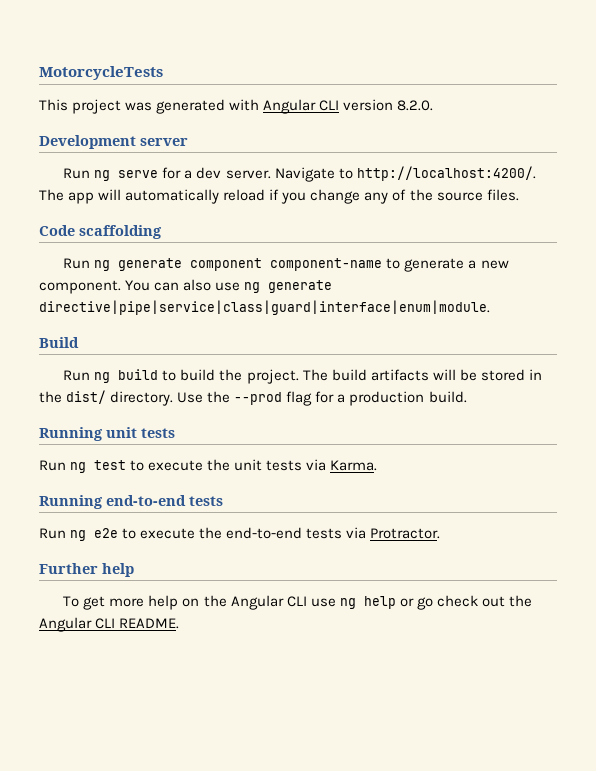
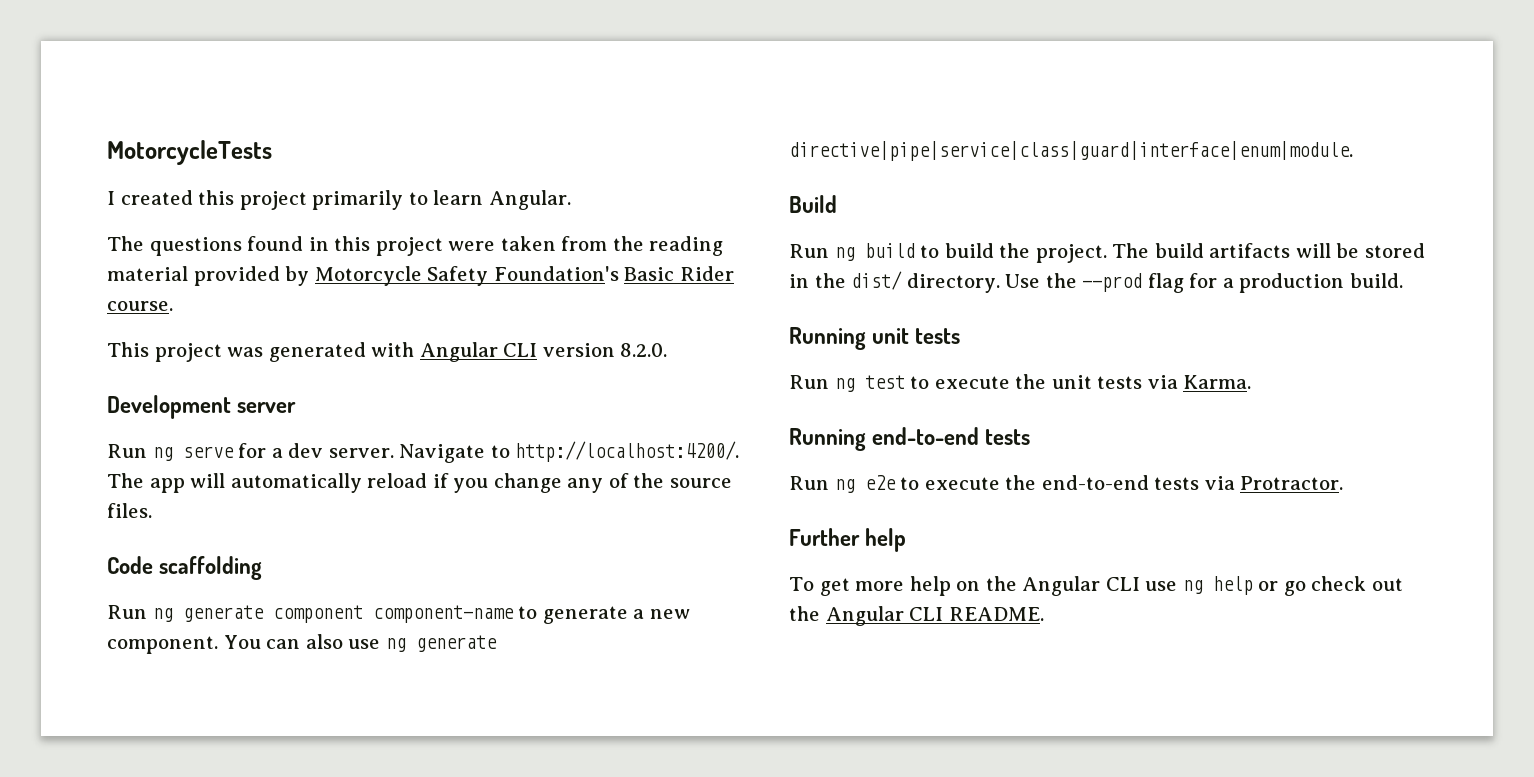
+ I created this project primarily to learn Angular.
+ The questions found in this project were taken from the reading material provided by Motorcycle Safety Foundation's Basic Rider course.

